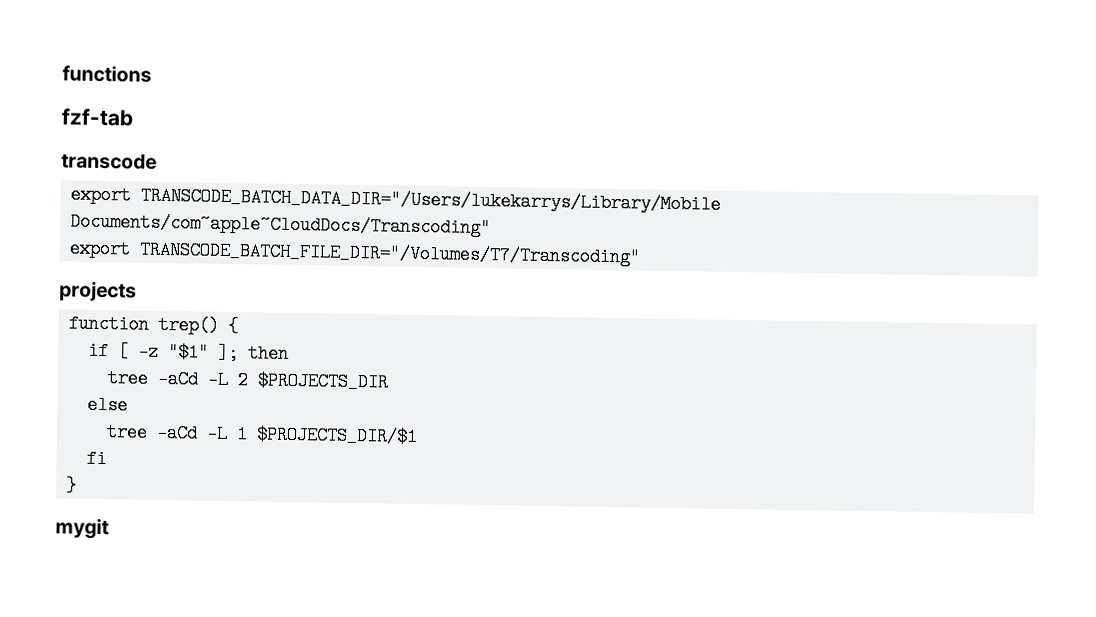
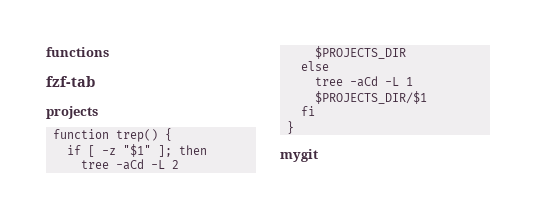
- transcode
- export TRANSCODE_BATCH_DATA_DIR="/Users/lukekarrys/Library/Mobile Documents/com~apple~CloudDocs/Transcoding"
- export TRANSCODE_BATCH_FILE_DIR="/Volumes/T7/Transcoding"

